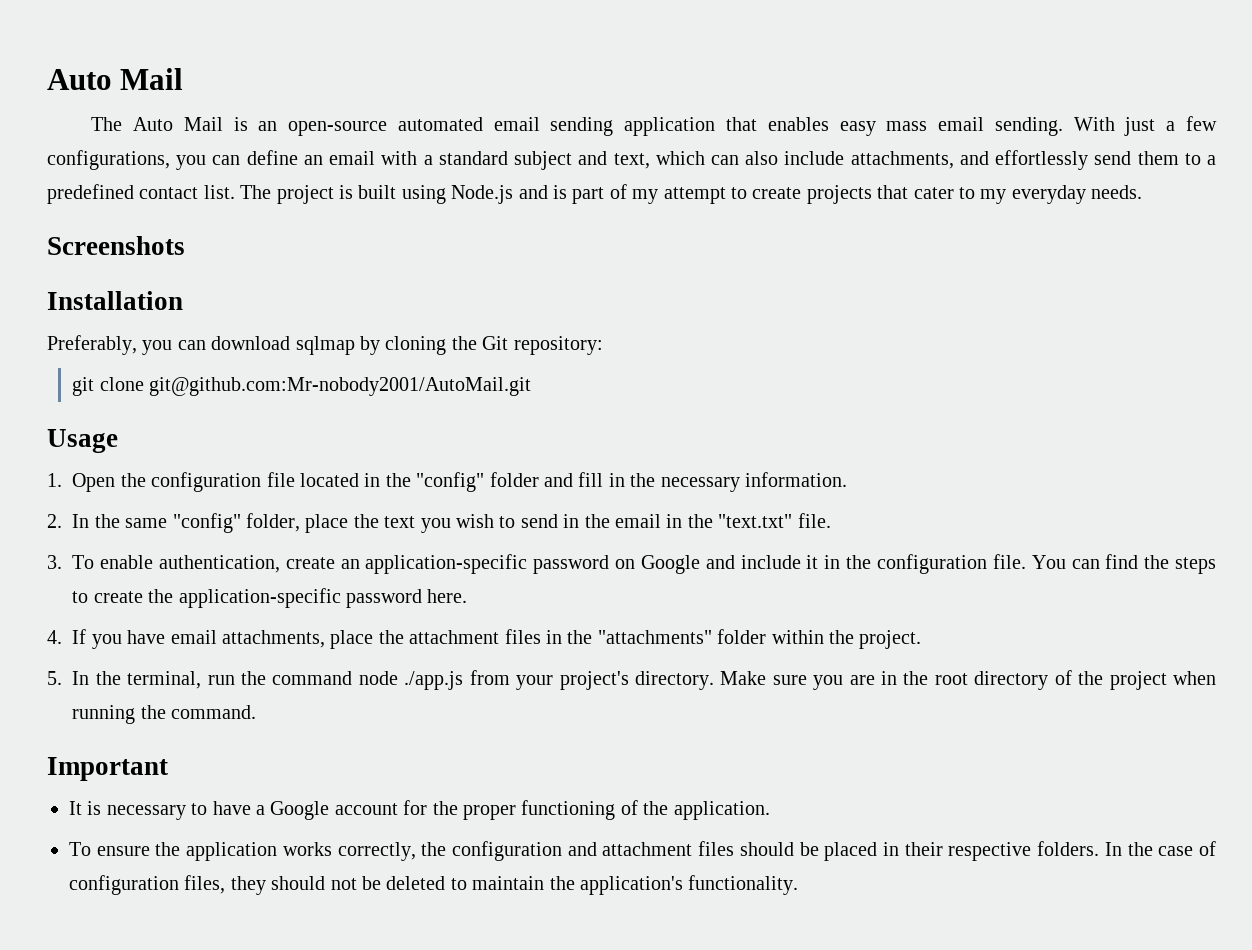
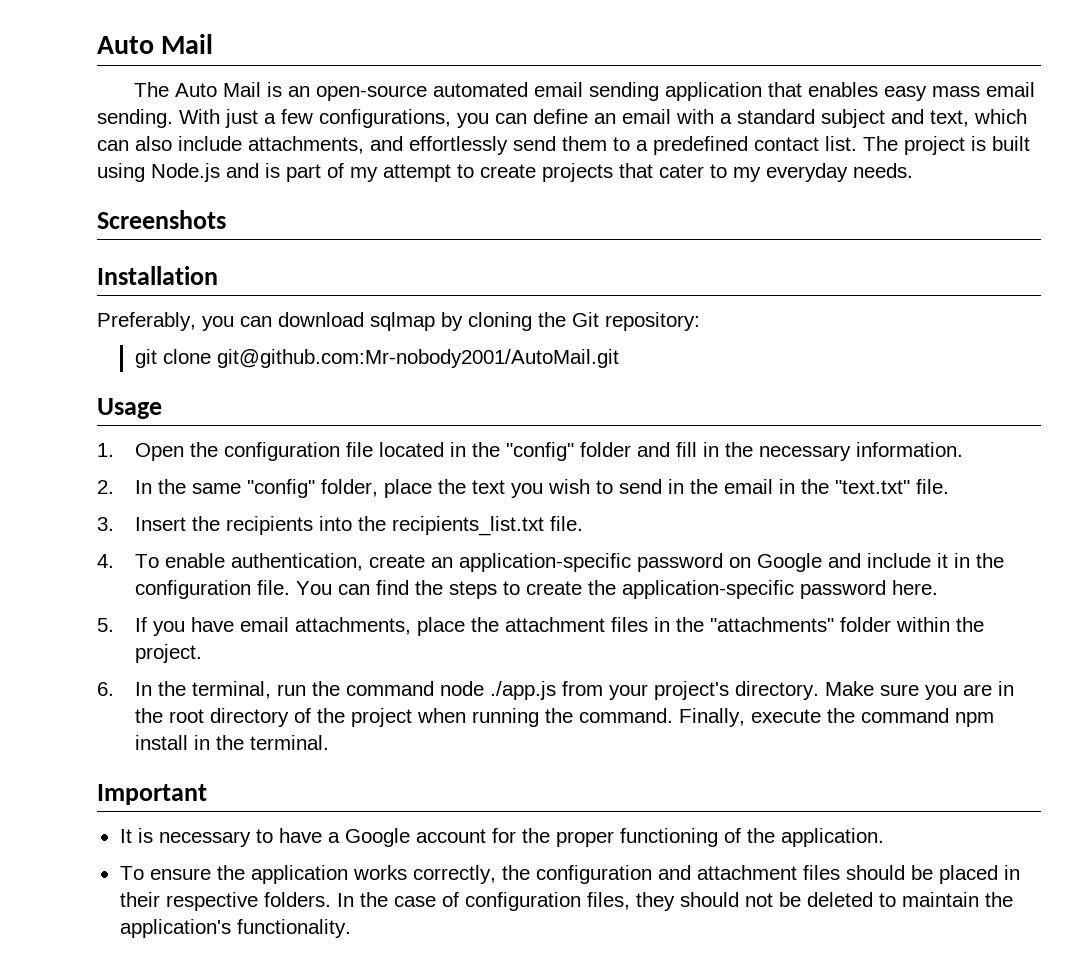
- 3. To enable authentication, create an application-specific password on Google and include it in the configuration file.
+ 3. Insert the recipients into the recipients_list.txt file.
+ 4. To enable authentication, create an application-specific password on Google and include it in the configuration file.
- 4. If you have email attachments, place the attachment files in the "attachments" folder within the project.
+ 5. If you have email attachments, place the attachment files in the "attachments" folder within the project.
- 5. In the terminal, run the command node ./app.js from your project's directory.
+ 6. In the terminal, run the command node ./app.js from your project's directory.
+ Finally, execute the command npm install in the terminal.

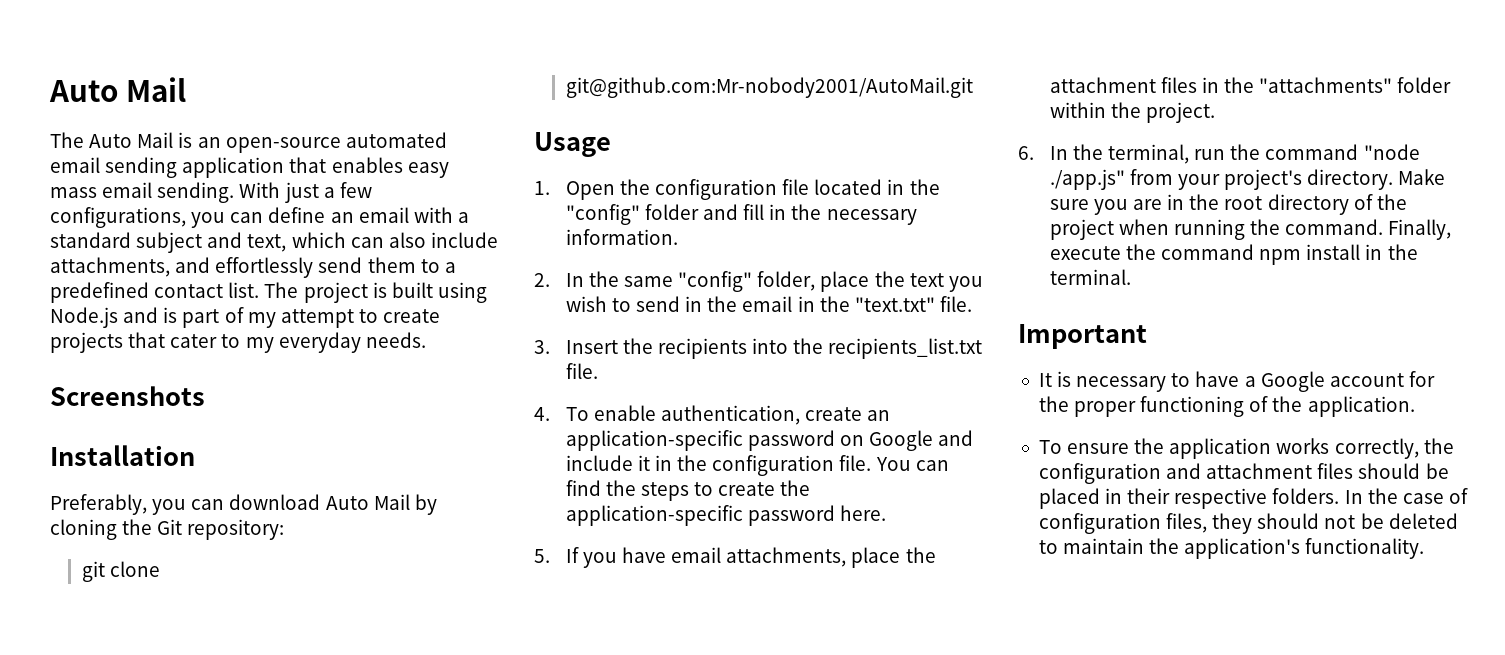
- Preferably, you can download sqlmap by cloning the Git repository:
+ Preferably, you can download Auto Mail by cloning the Git repository:
- 6. In the terminal, run the command node ./app.js from your project's directory.
+ 6. In the terminal, run the command "node ./app.js" from your project's directory.

